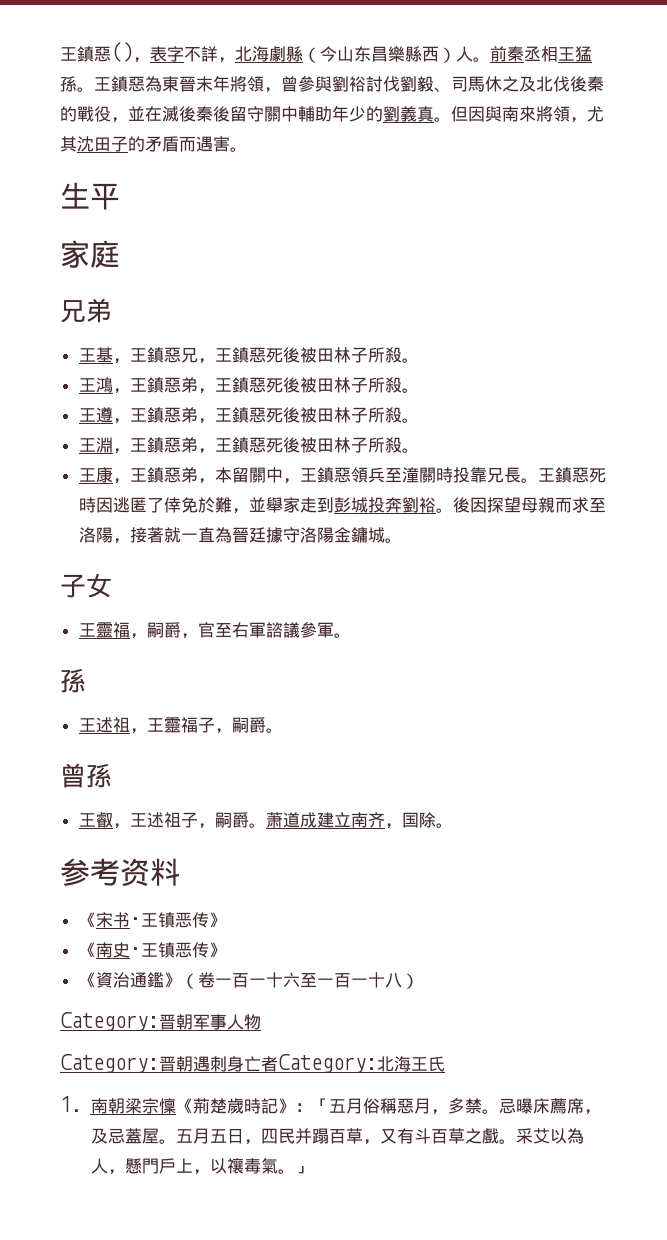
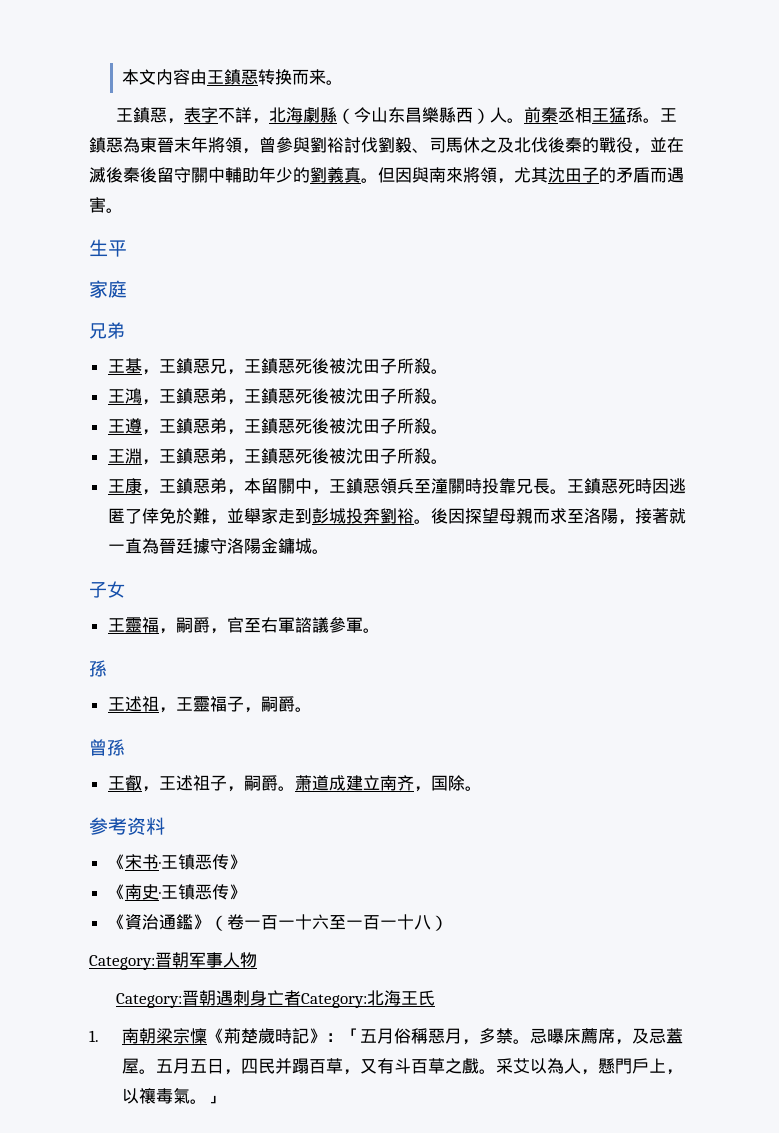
- 王鎮惡()，表字不詳，北海劇縣（今山东昌樂縣西）人。
+ 本文内容由王鎮惡转换而来。
+ 王鎮惡，表字不詳，北海劇縣（今山东昌樂縣西）人。
- 王基，王鎮惡兄，王鎮惡死後被田林子所殺。
+ 王基，王鎮惡兄，王鎮惡死後被沈田子所殺。
- 王鴻，王鎮惡弟，王鎮惡死後被田林子所殺。
+ 王鴻，王鎮惡弟，王鎮惡死後被沈田子所殺。
- 王遵，王鎮惡弟，王鎮惡死後被田林子所殺。
+ 王遵，王鎮惡弟，王鎮惡死後被沈田子所殺。
- 王淵，王鎮惡弟，王鎮惡死後被田林子所殺。
+ 王淵，王鎮惡弟，王鎮惡死後被沈田子所殺。

